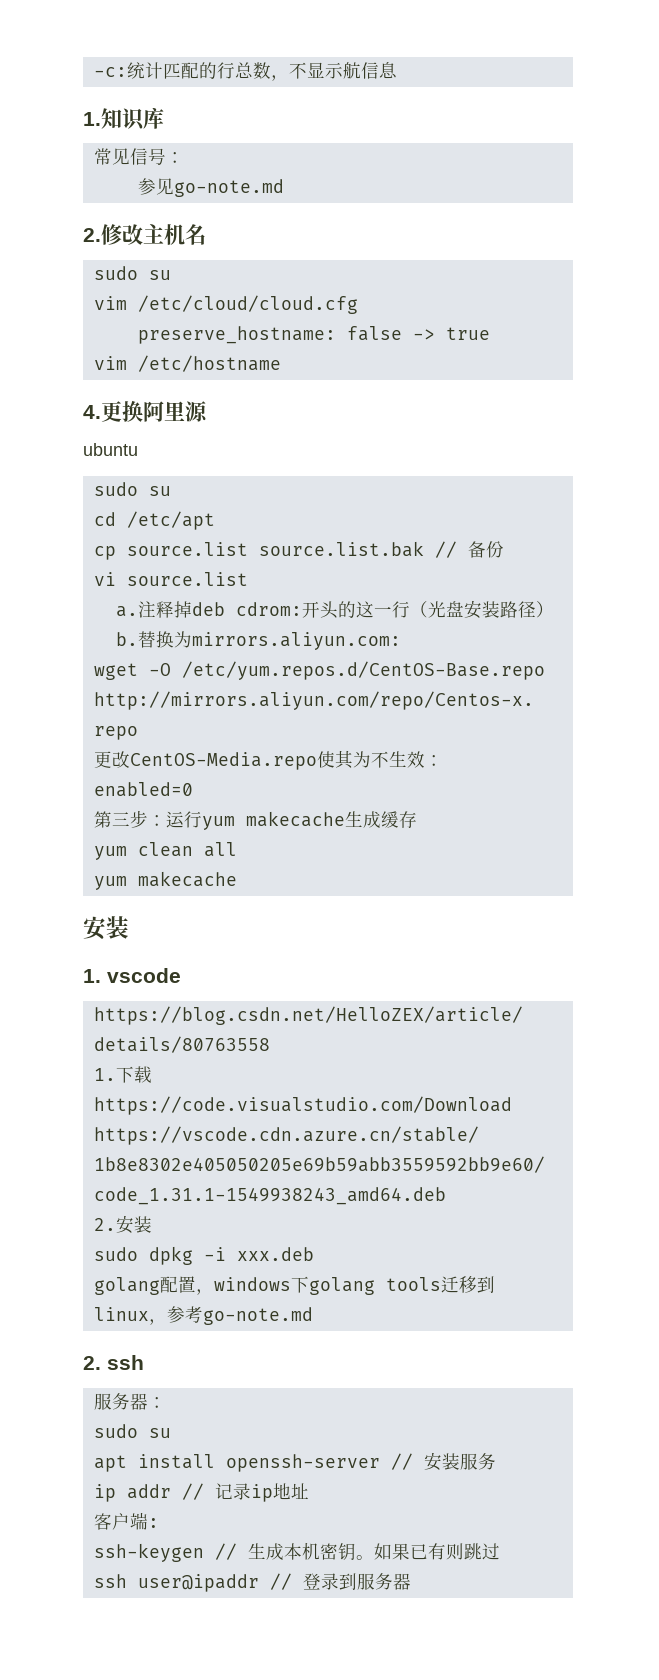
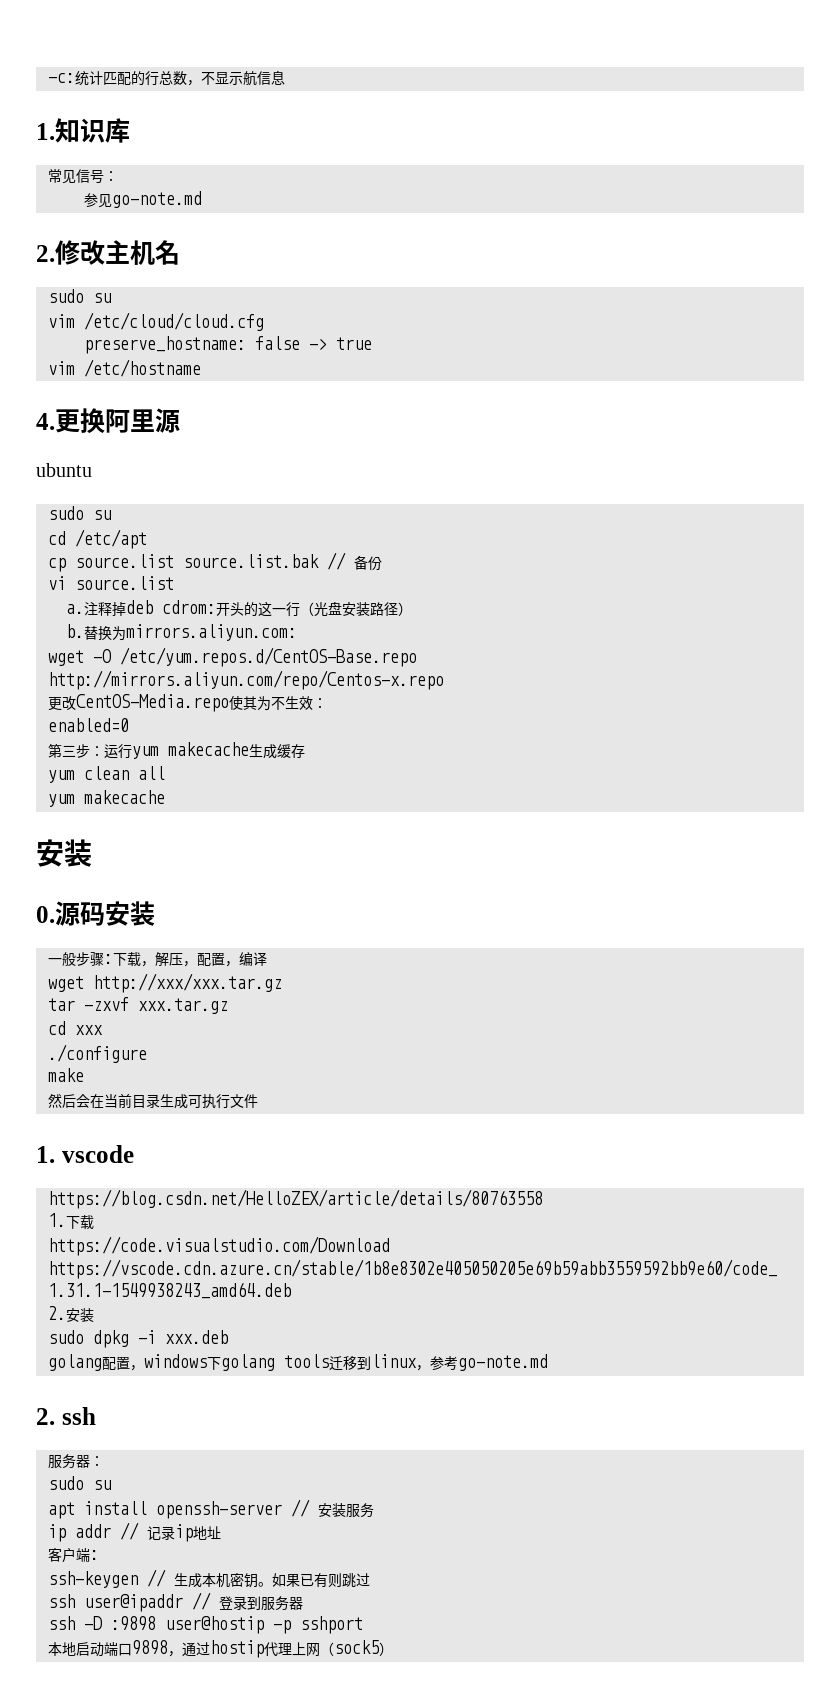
+ 0.源码安装
+ 一般步骤:下载，解压，配置，编译
+ wget http://xxx/xxx.tar.gz
+ tar -zxvf xxx.tar.gz
+ cd xxx
+ ./configure
+ make
+ 然后会在当前目录生成可执行文件
+ ssh -D :9898 user@hostip -p sshport
+ 本地启动端口9898，通过hostip代理上网（sock5）

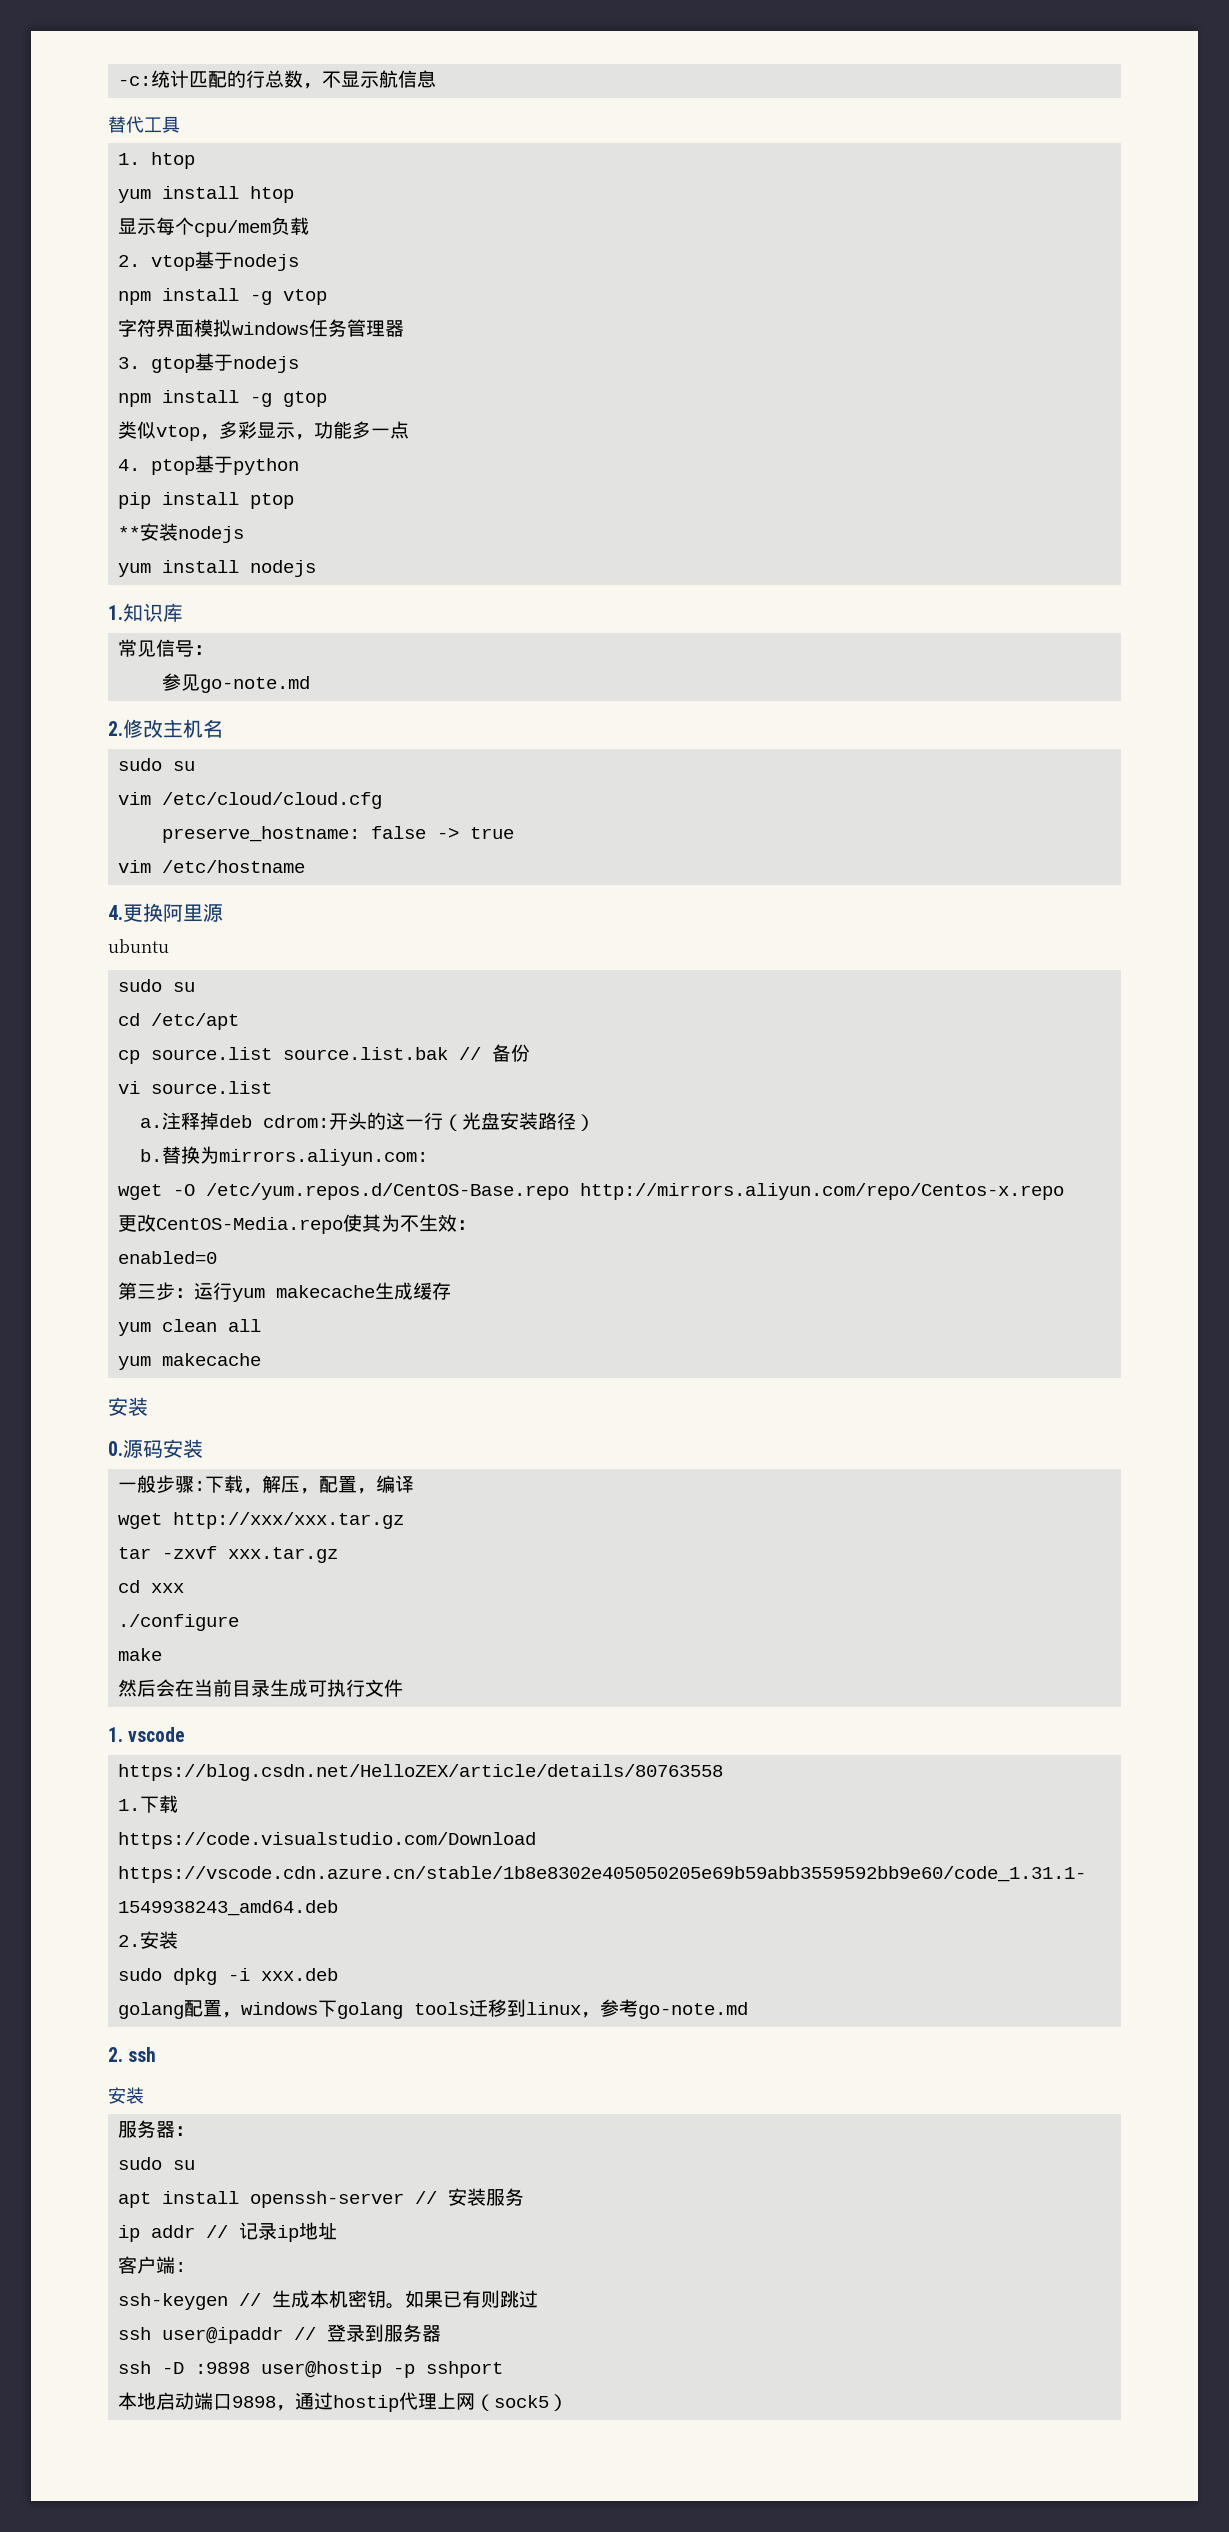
+ 替代工具
+ 1. htop
+ yum install htop
+ 显示每个cpu/mem负载
+ 2. vtop基于nodejs
+ npm install -g vtop
+ 字符界面模拟windows任务管理器
+ 3. gtop基于nodejs
+ npm install -g gtop
+ 类似vtop，多彩显示，功能多一点
+ 4. ptop基于python
+ pip install ptop
+ **安装nodejs
+ yum install nodejs
  2. ssh
+ 安装

